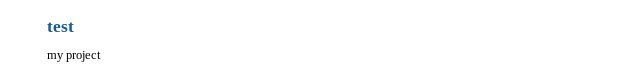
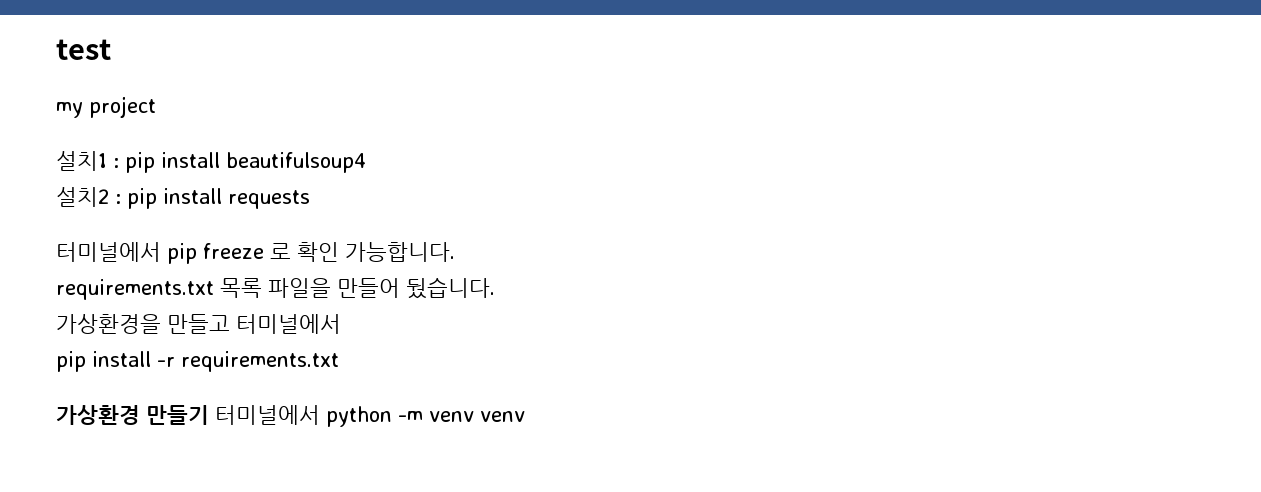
+ 설치1 : pip install beautifulsoup4
+ 설치2 : pip install requests
+ 터미널에서 pip freeze 로 확인 가능합니다.
+ requirements.txt 목록 파일을 만들어 뒀습니다.
+ 가상환경을 만들고 터미널에서
+ pip install -r requirements.txt
+ 가상환경 만들기 터미널에서 python -m venv venv

